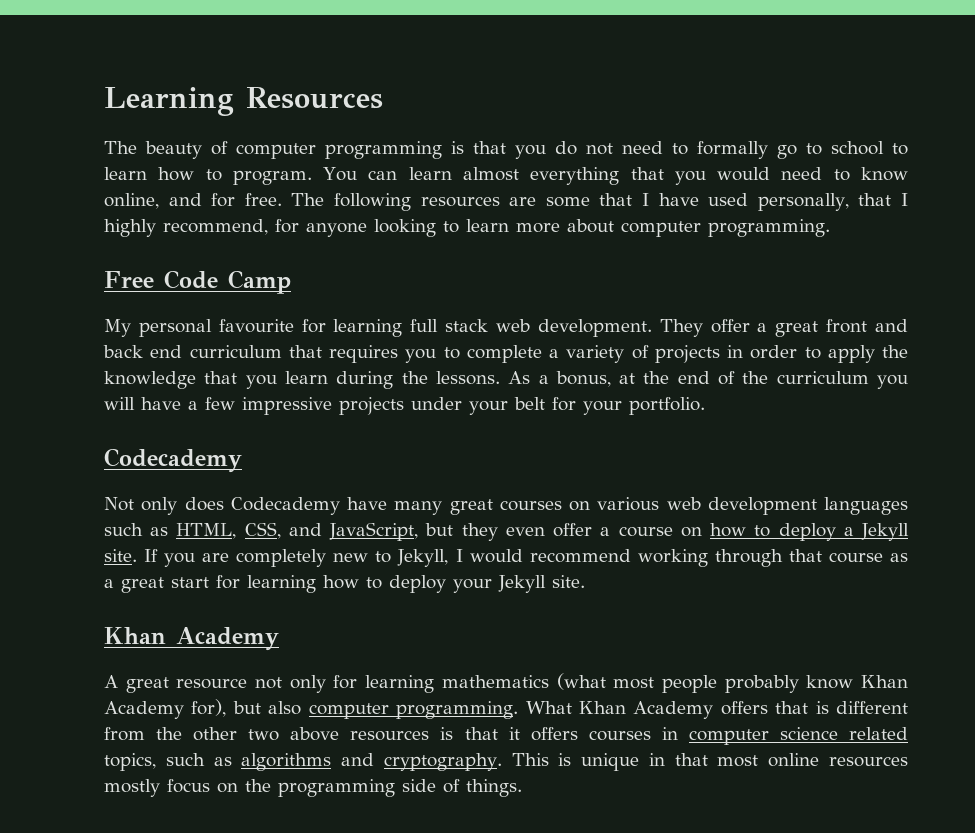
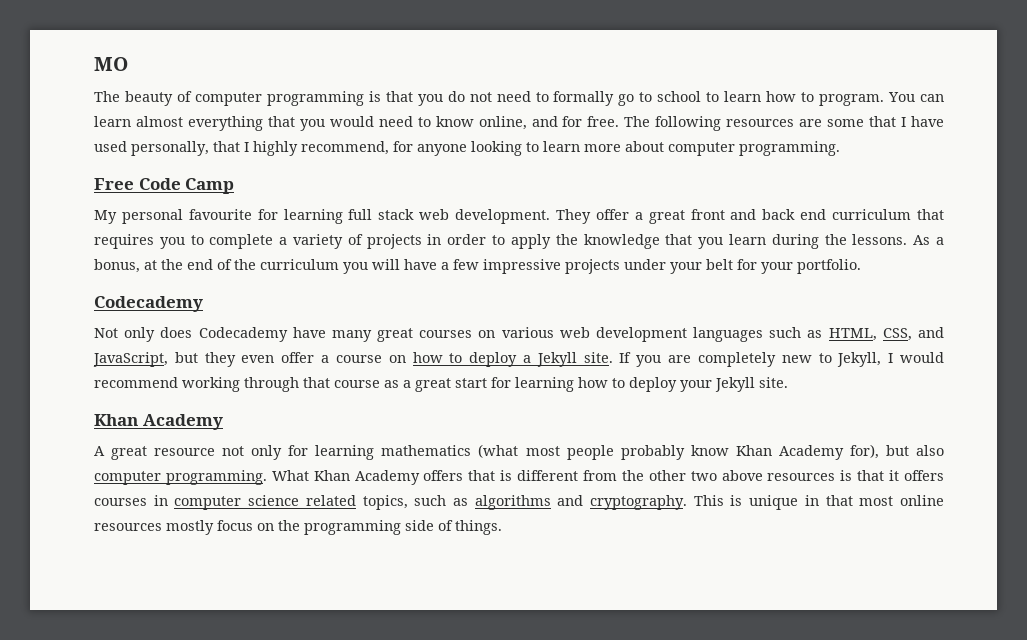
- Learning Resources
+ MO

